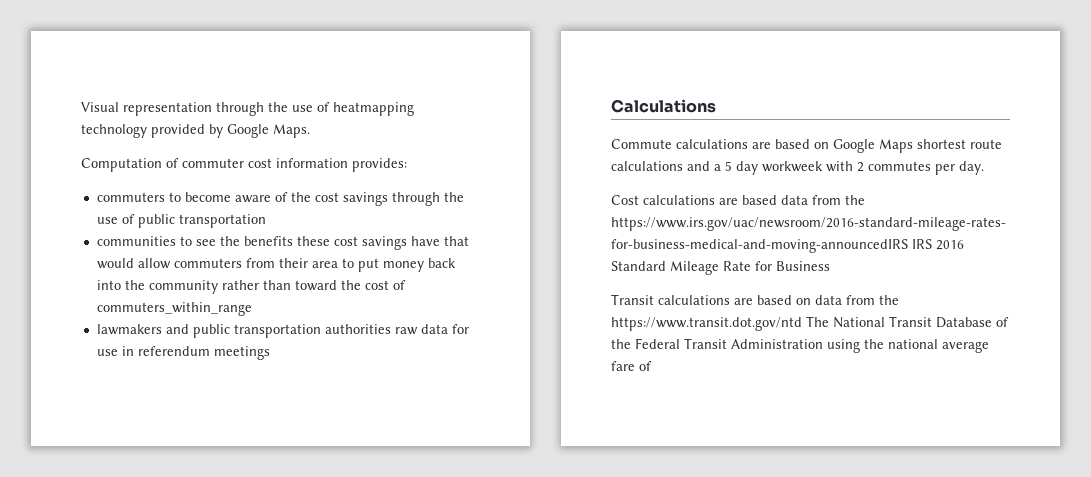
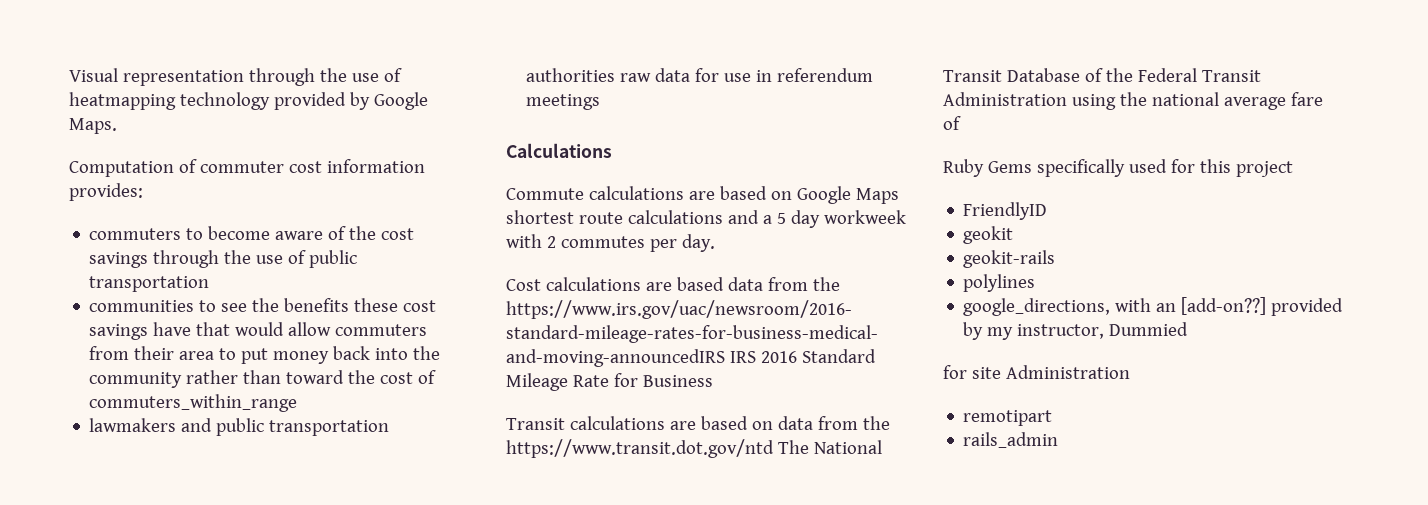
+ Ruby Gems specifically used for this project
+ FriendlyID
+ geokit
+ geokit-rails
+ polylines
+ google_directions, with an [add-on??] provided by my instructor, Dummied
+ for site Administration
+ remotipart
+ rails_admin

